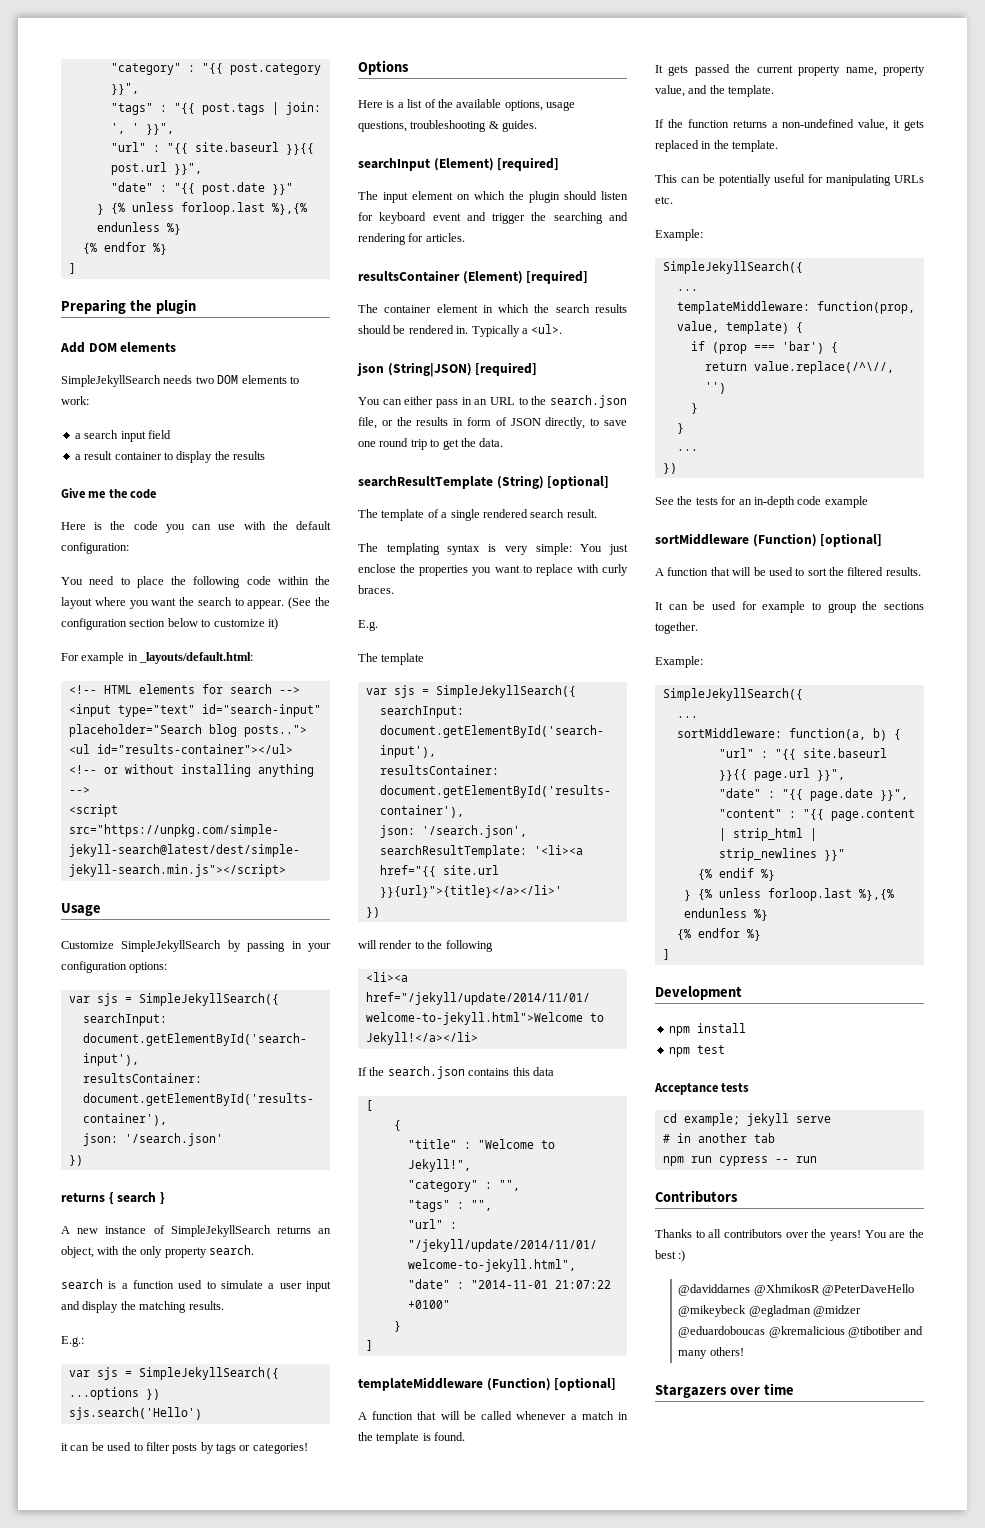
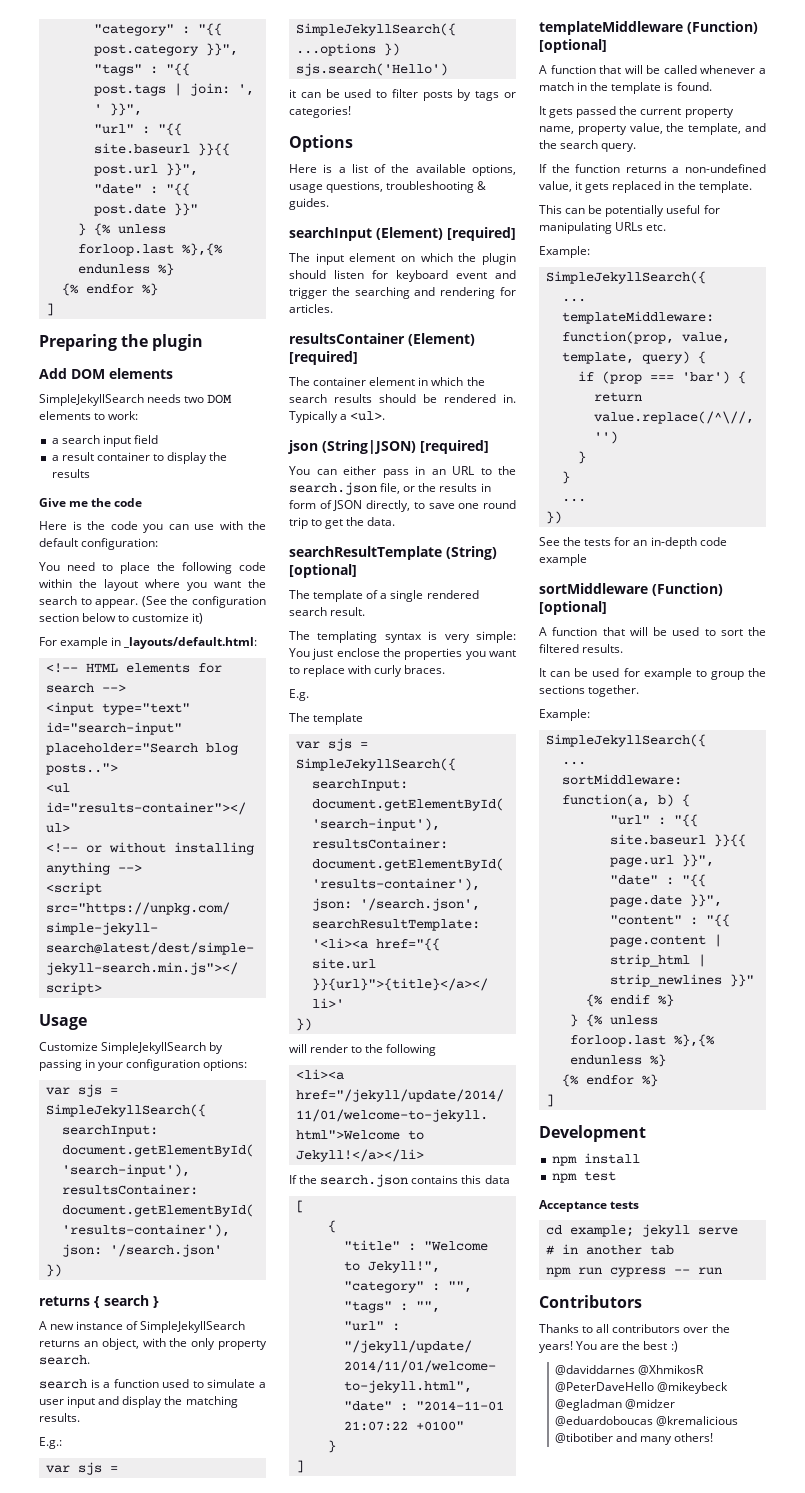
- It gets passed the current property name, property value, and the template.
+ It gets passed the current property name, property value, the template, and the search query.
- templateMiddleware: function(prop, value, template) {
+ templateMiddleware: function(prop, value, template, query) {
- Stargazers over time

